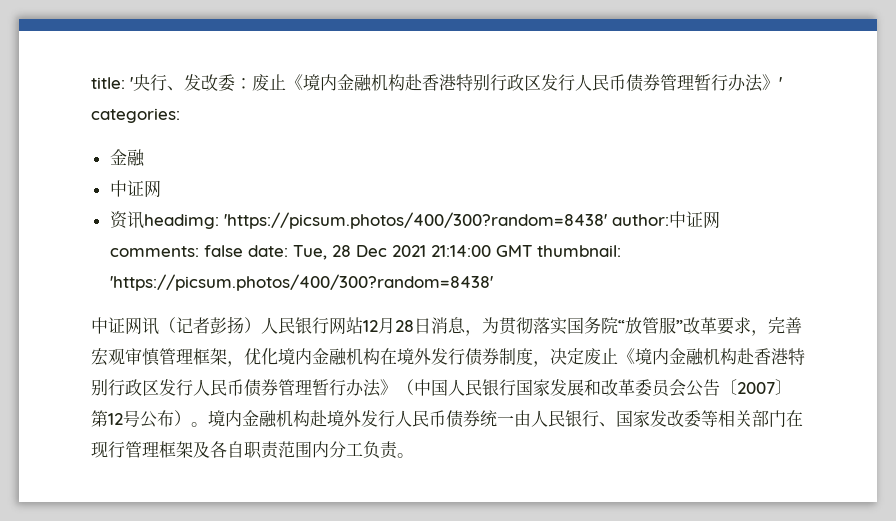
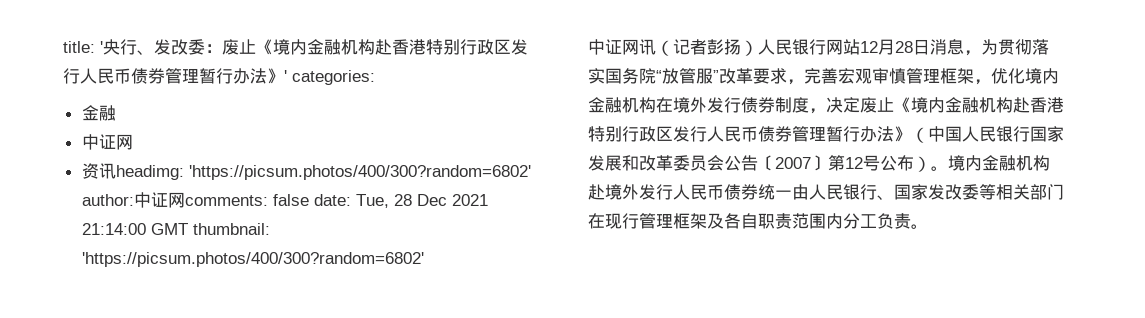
- 资讯headimg: 'https://picsum.photos/400/300?random=8438' author:中证网comments: false date: Tue, 28 Dec 2021 21:14:00 GMT thumbnail: 'https://picsum.photos/400/300?random=8438'
+ 资讯headimg: 'https://picsum.photos/400/300?random=6802' author:中证网comments: false date: Tue, 28 Dec 2021 21:14:00 GMT thumbnail: 'https://picsum.photos/400/300?random=6802'

